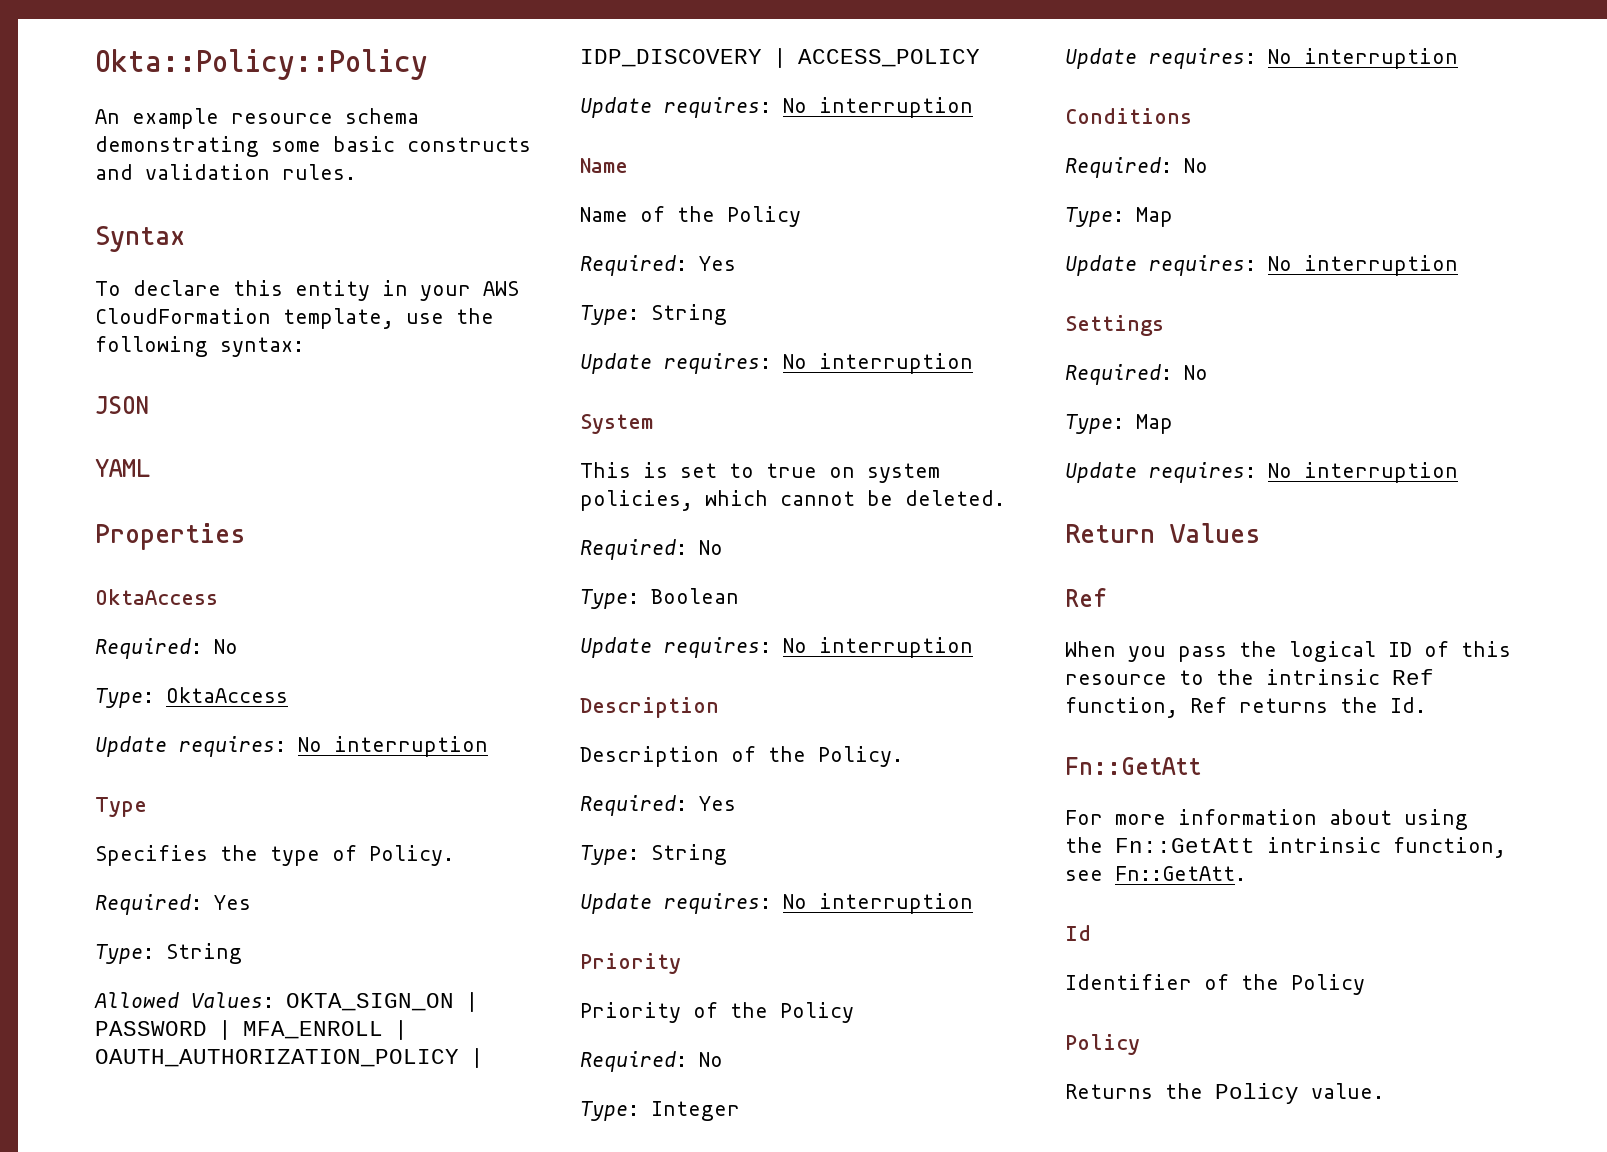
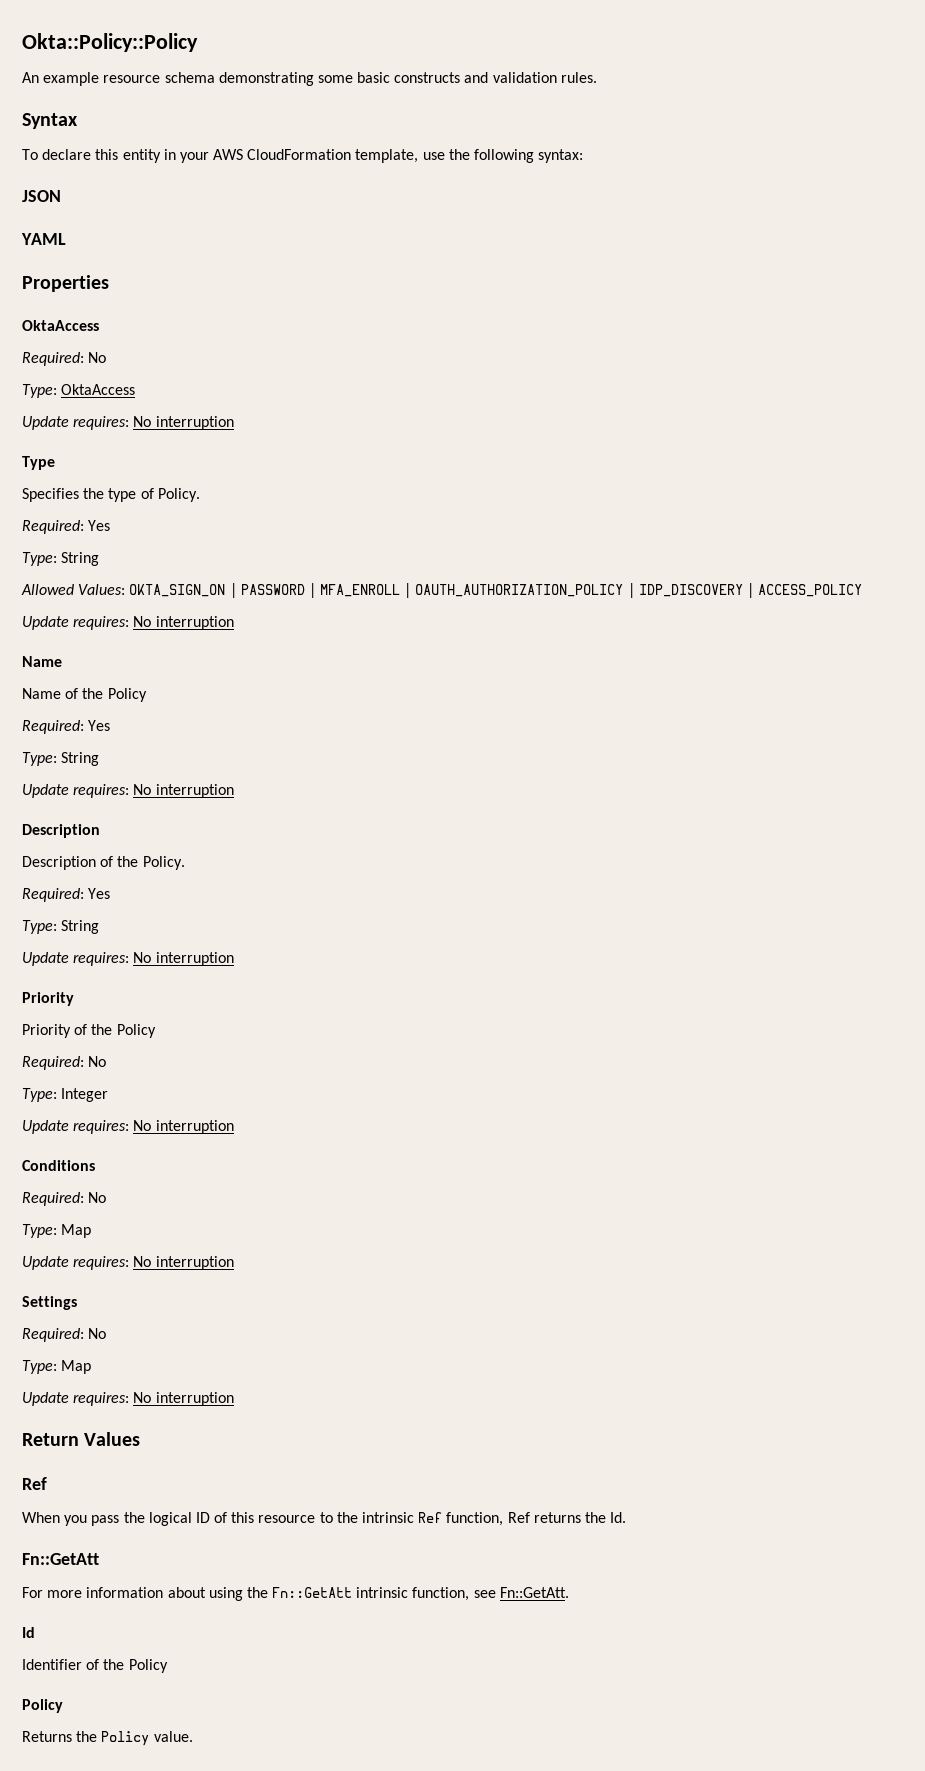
- System
- This is set to true on system policies, which cannot be deleted.
- Required: No
- Type: Boolean
- Update requires: No interruption

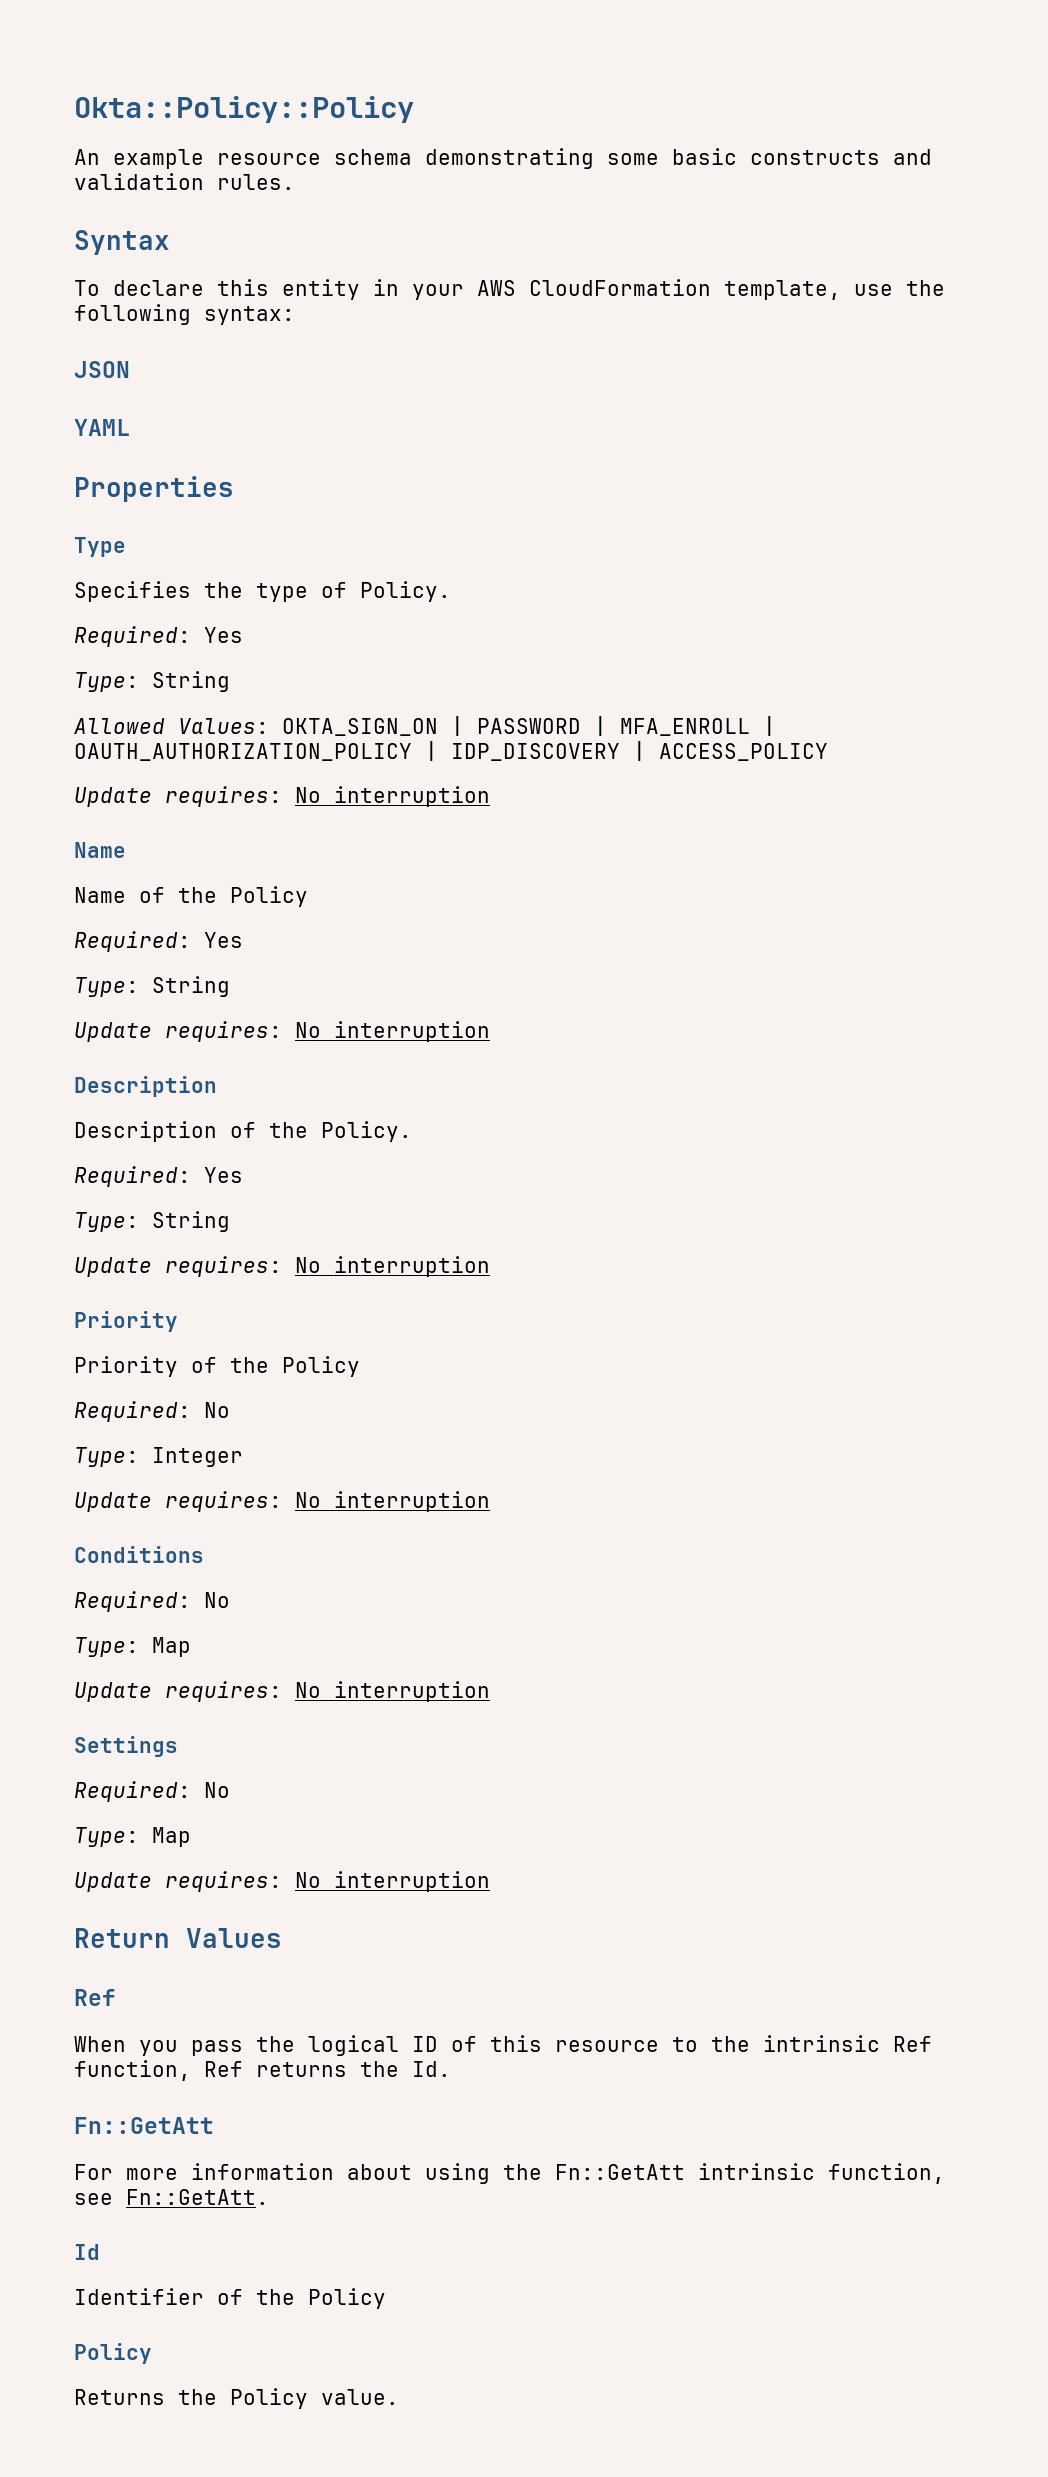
  Properties
- OktaAccess
- Required: No
- Type: OktaAccess
- Update requires: No interruption

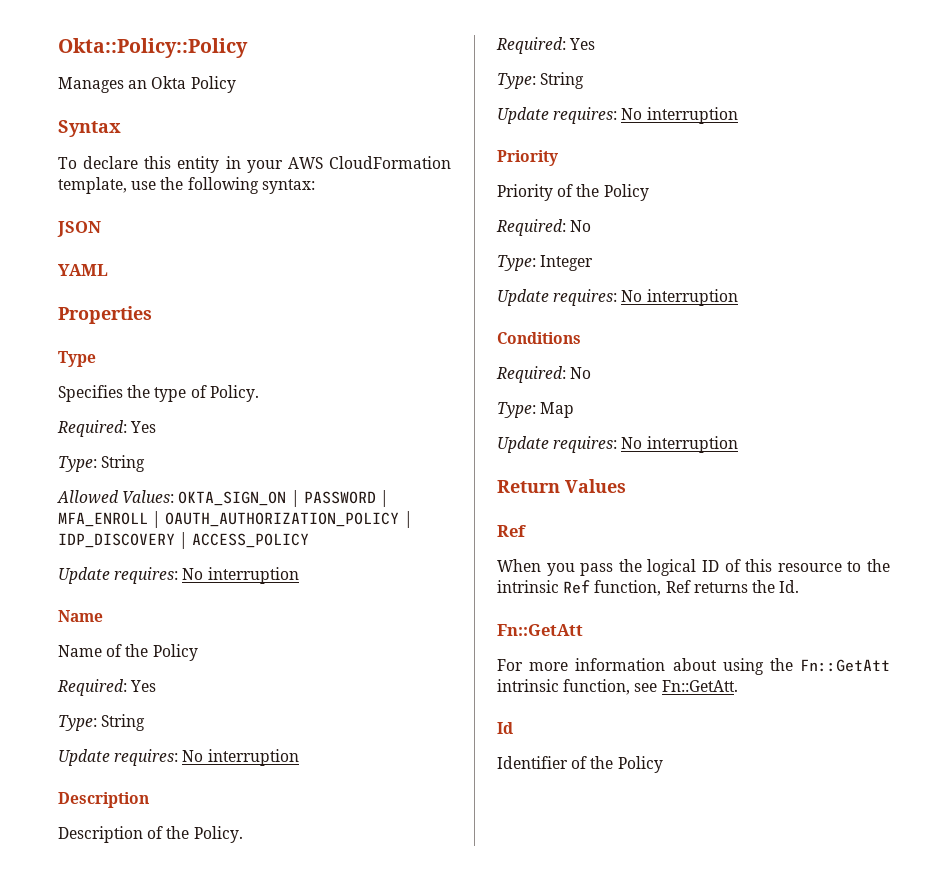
- An example resource schema demonstrating some basic constructs and validation rules.
+ Manages an Okta Policy
- Settings
- Required: No
- Type: Map
- Update requires: No interruption
  Identifier of the Policy
- Policy
- Returns the Policy value.

